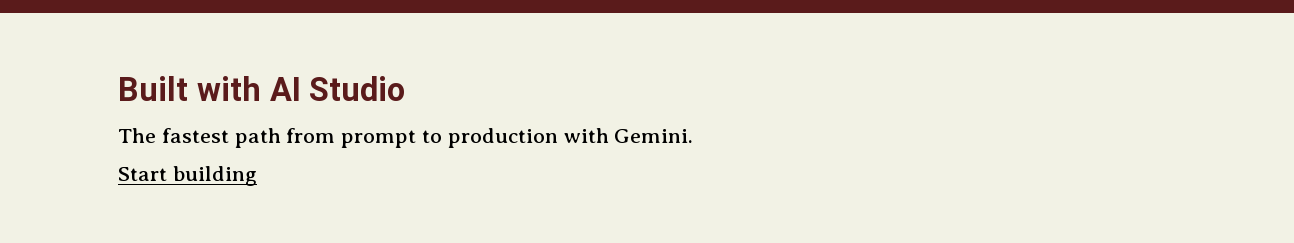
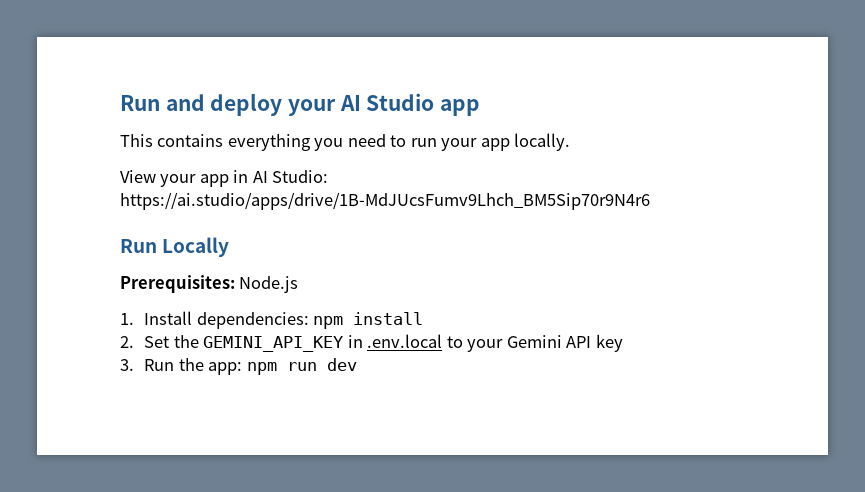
- Built with AI Studio
- The fastest path from prompt to production with Gemini.
- Start building
+ Run and deploy your AI Studio app
+ This contains everything you need to run your app locally.
+ View your app in AI Studio: https://ai.studio/apps/drive/1B-MdJUcsFumv9Lhch_BM5Sip70r9N4r6
+ Run Locally
+ Prerequisites: Node.js
+ 1. Install dependencies: npm install
+ 2. Set the GEMINI_API_KEY in .env.local to your Gemini API key
+ 3. Run the app: npm run dev

